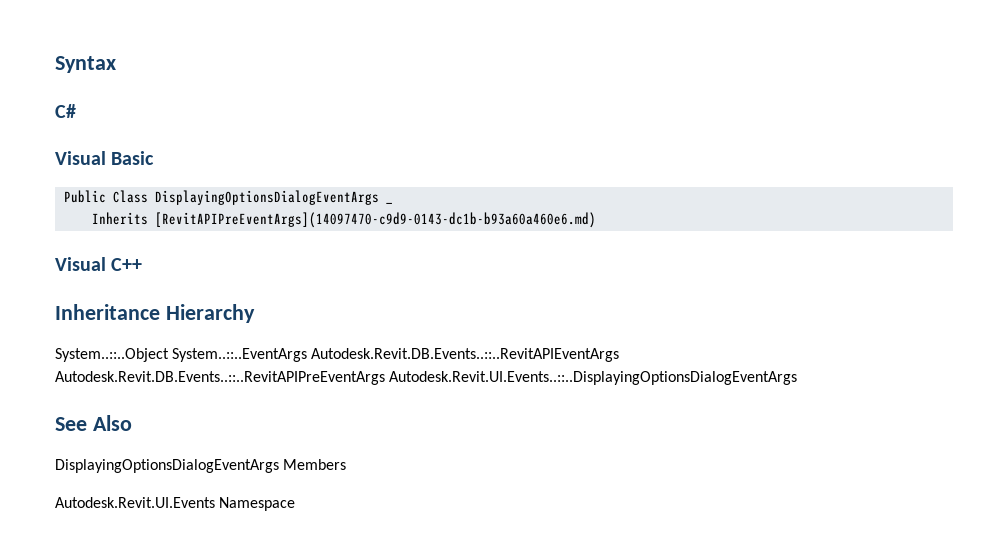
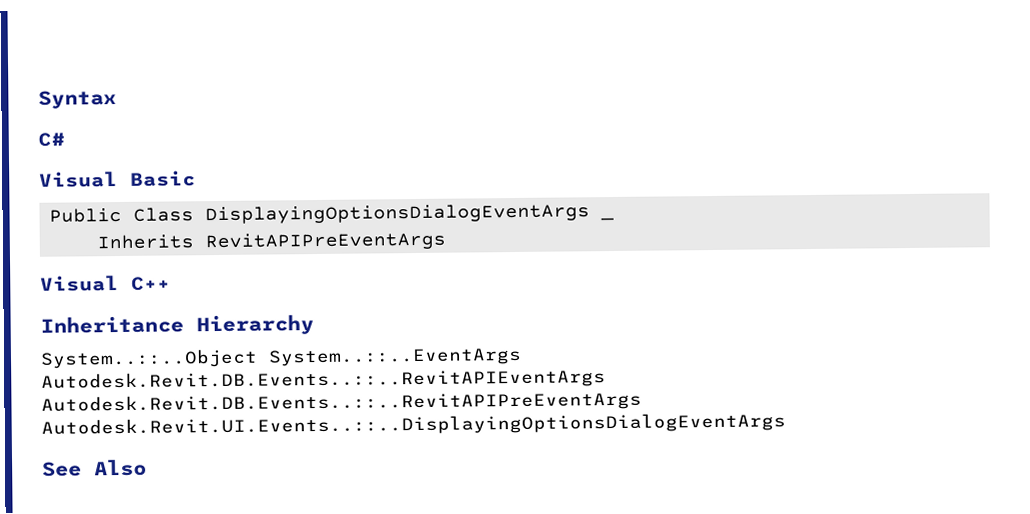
- Inherits [RevitAPIPreEventArgs](14097470-c9d9-0143-dc1b-b93a60a460e6.md)
+ Inherits RevitAPIPreEventArgs
- DisplayingOptionsDialogEventArgs Members
- Autodesk.Revit.UI.Events Namespace

